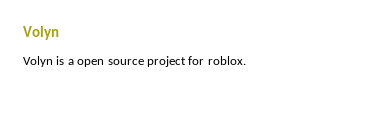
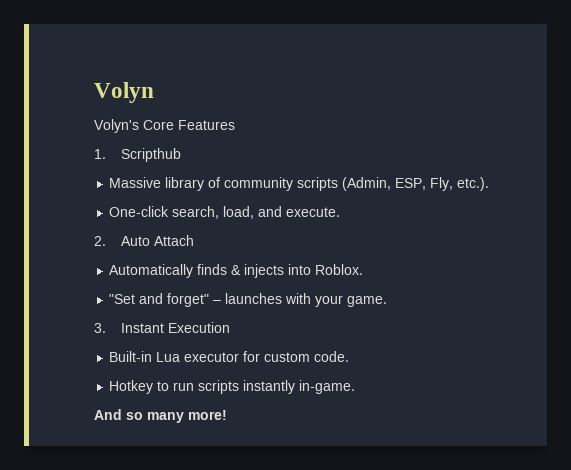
- Volyn is a open source project for roblox.
+ Volyn's Core Features
+ 1. Scripthub
+ Massive library of community scripts (Admin, ESP, Fly, etc.).
+ One-click search, load, and execute.
+ 2. Auto Attach
+ Automatically finds & injects into Roblox.
+ "Set and forget" – launches with your game.
+ 3. Instant Execution
+ Built-in Lua executor for custom code.
+ Hotkey to run scripts instantly in-game.
+ And so many more!

